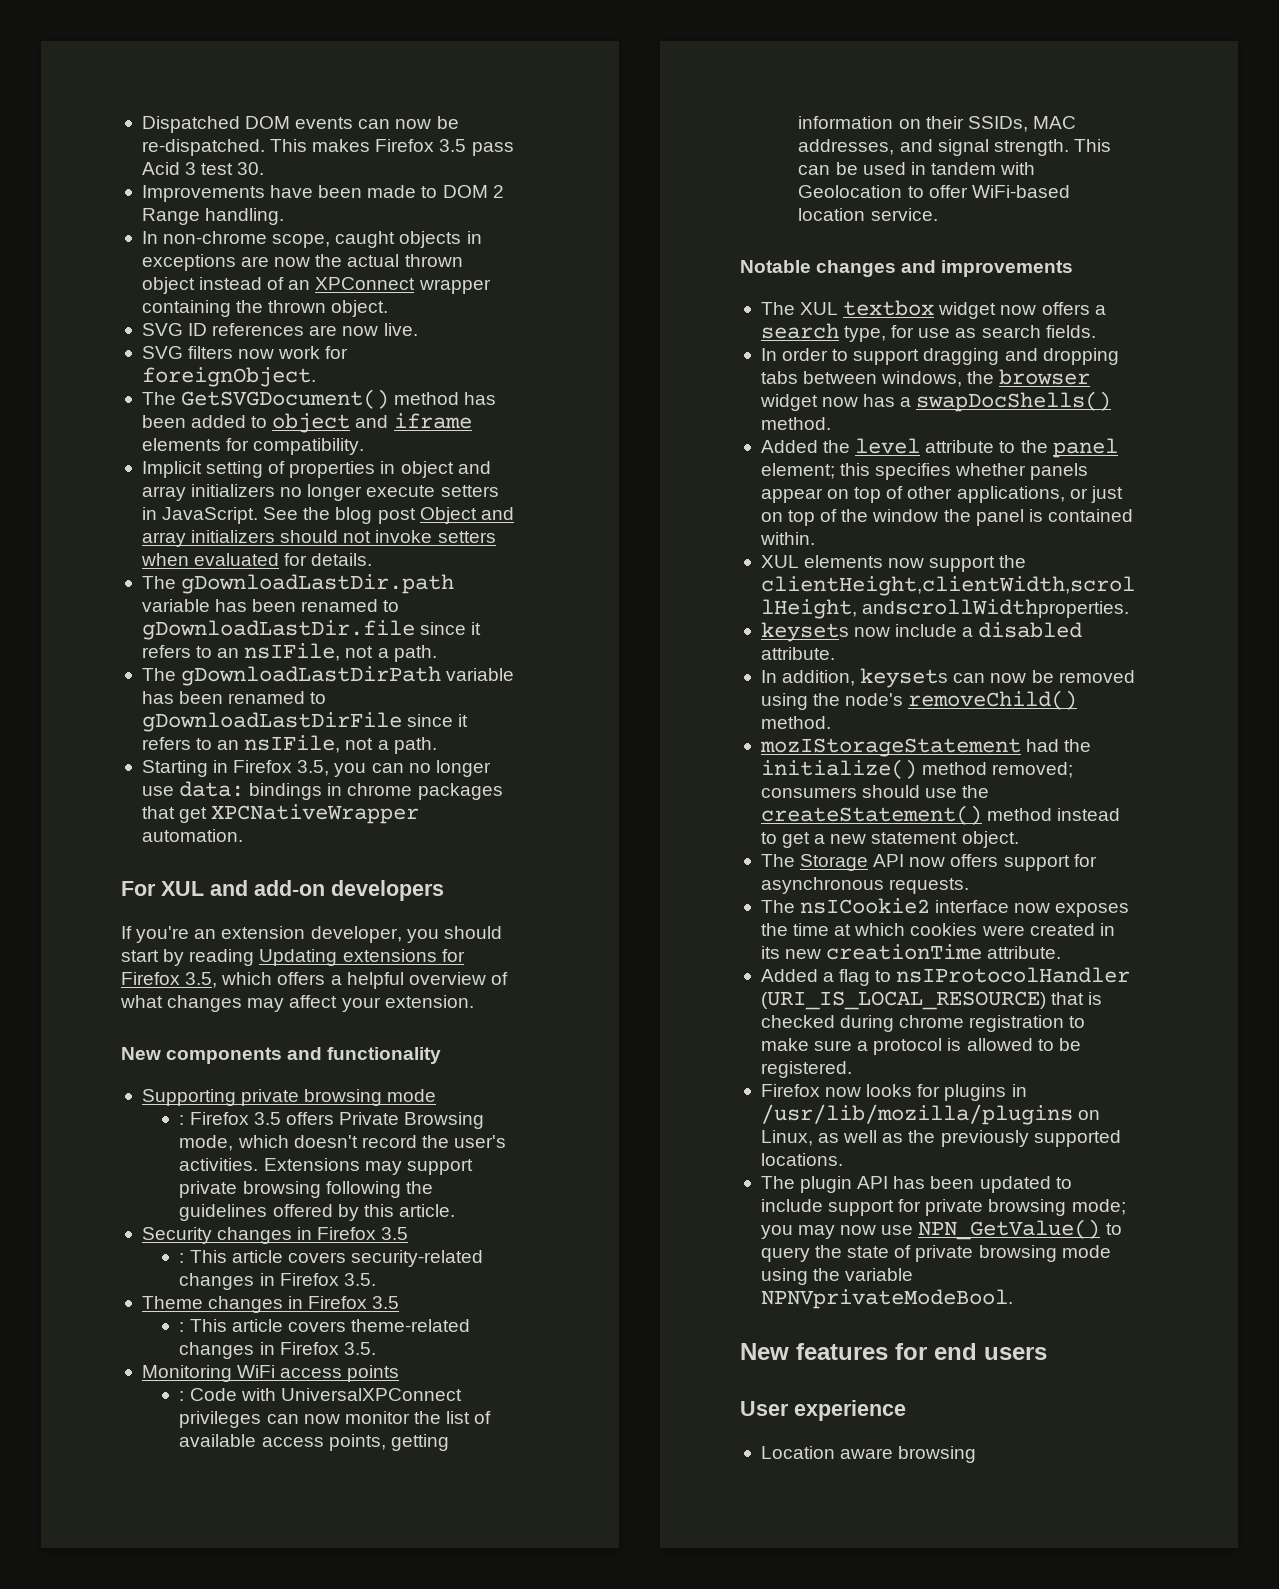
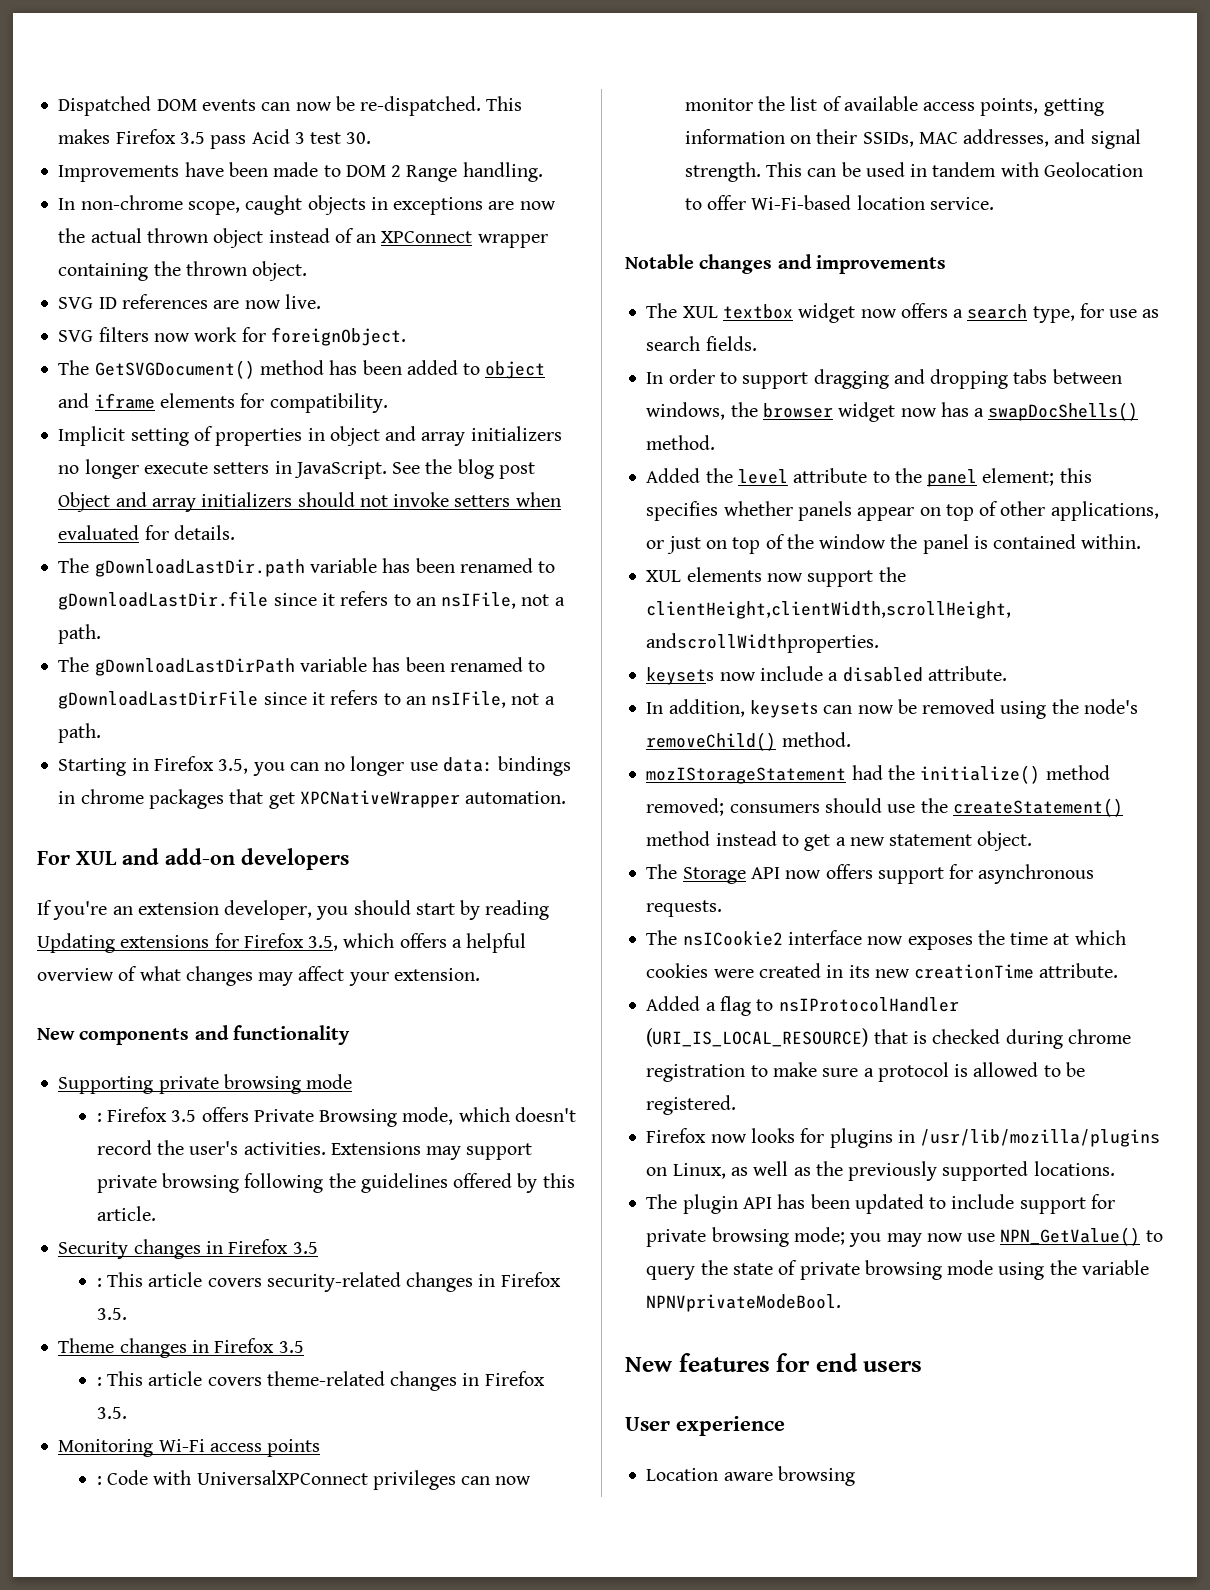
- Monitoring WiFi access points
+ Monitoring Wi-Fi access points
- This can be used in tandem with Geolocation to offer WiFi-based location service.
+ This can be used in tandem with Geolocation to offer Wi-Fi-based location service.

